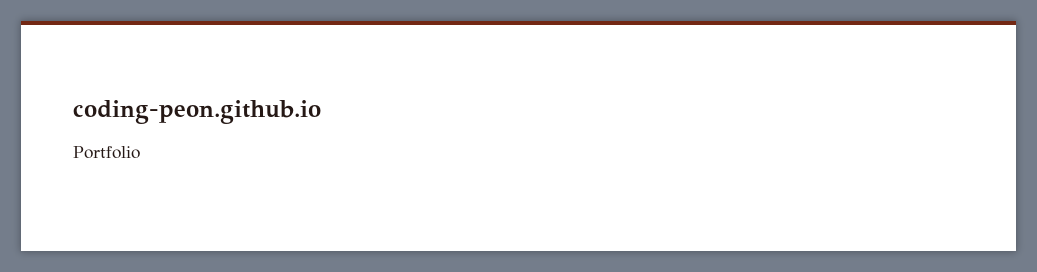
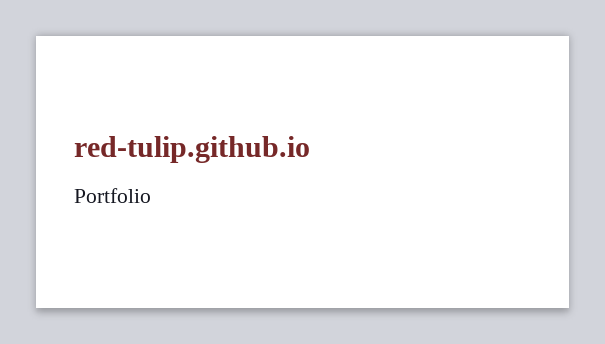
- coding-peon.github.io
+ red-tulip.github.io

